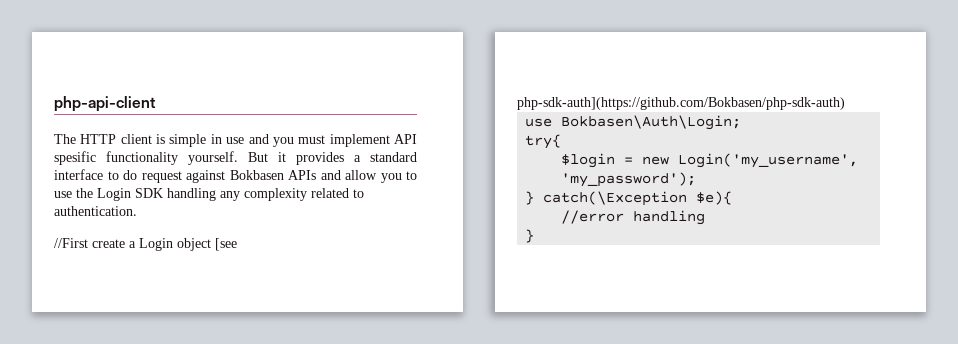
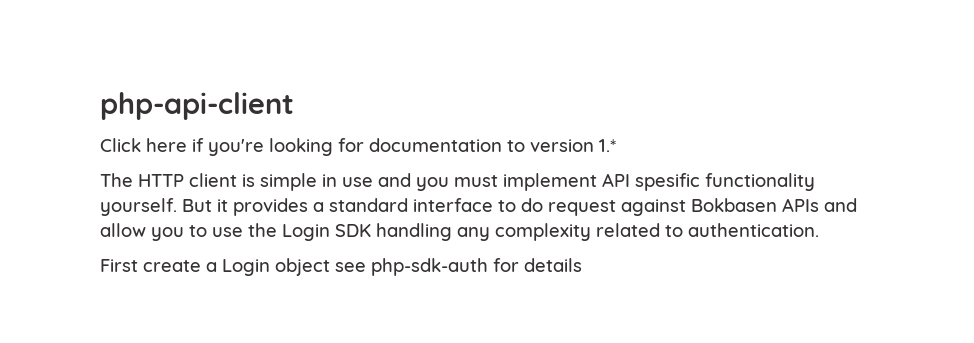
+ Click here if you're looking for documentation to version 1.*
- //First create a Login object [see php-sdk-auth](https://github.com/Bokbasen/php-sdk-auth)
- use Bokbasen\Auth\Login;
- try{
- $login = new Login('my_username', 'my_password');
- } catch(\Exception $e){
- //error handling
- }
+ First create a Login object see php-sdk-auth for details

